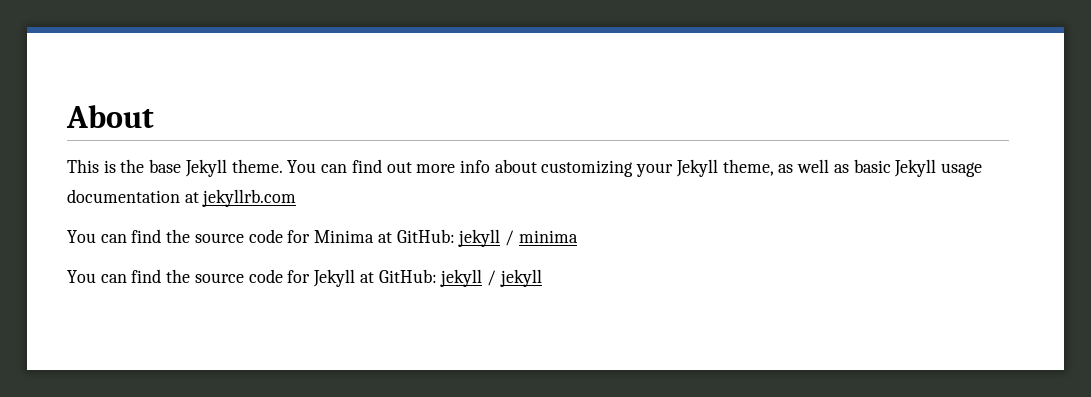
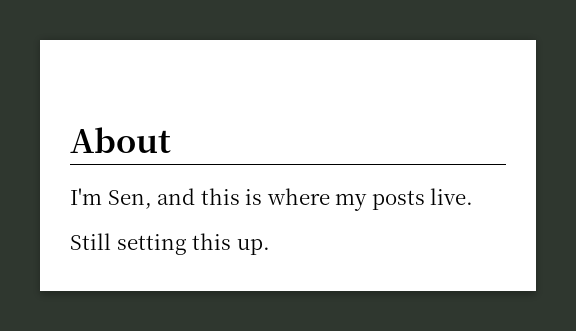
- This is the base Jekyll theme. You can find out more info about customizing your Jekyll theme, as well as basic Jekyll usage documentation at jekyllrb.com
- You can find the source code for Minima at GitHub: jekyll / minima
- You can find the source code for Jekyll at GitHub: jekyll / jekyll
+ I'm Sen, and this is where my posts live.
+ Still setting this up.

